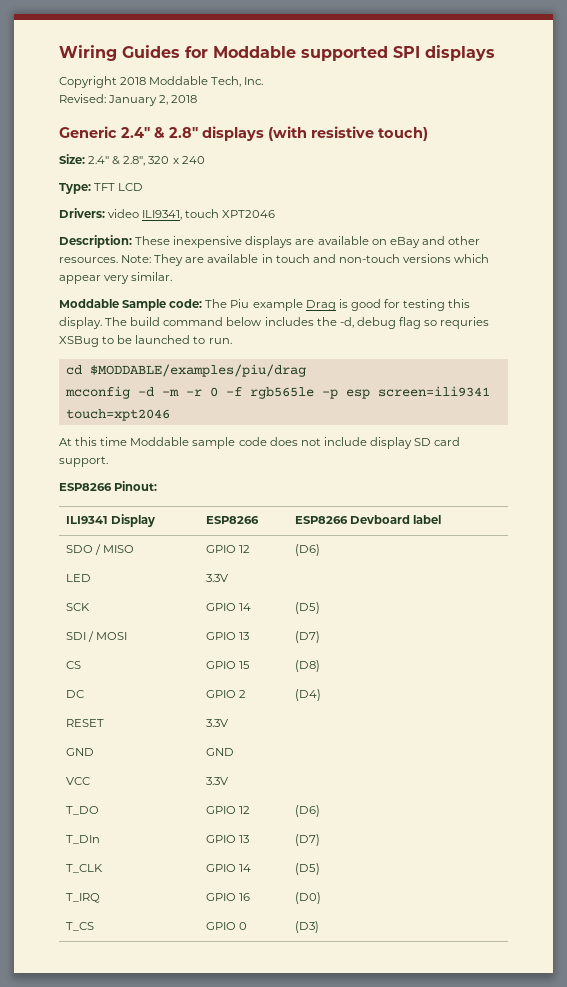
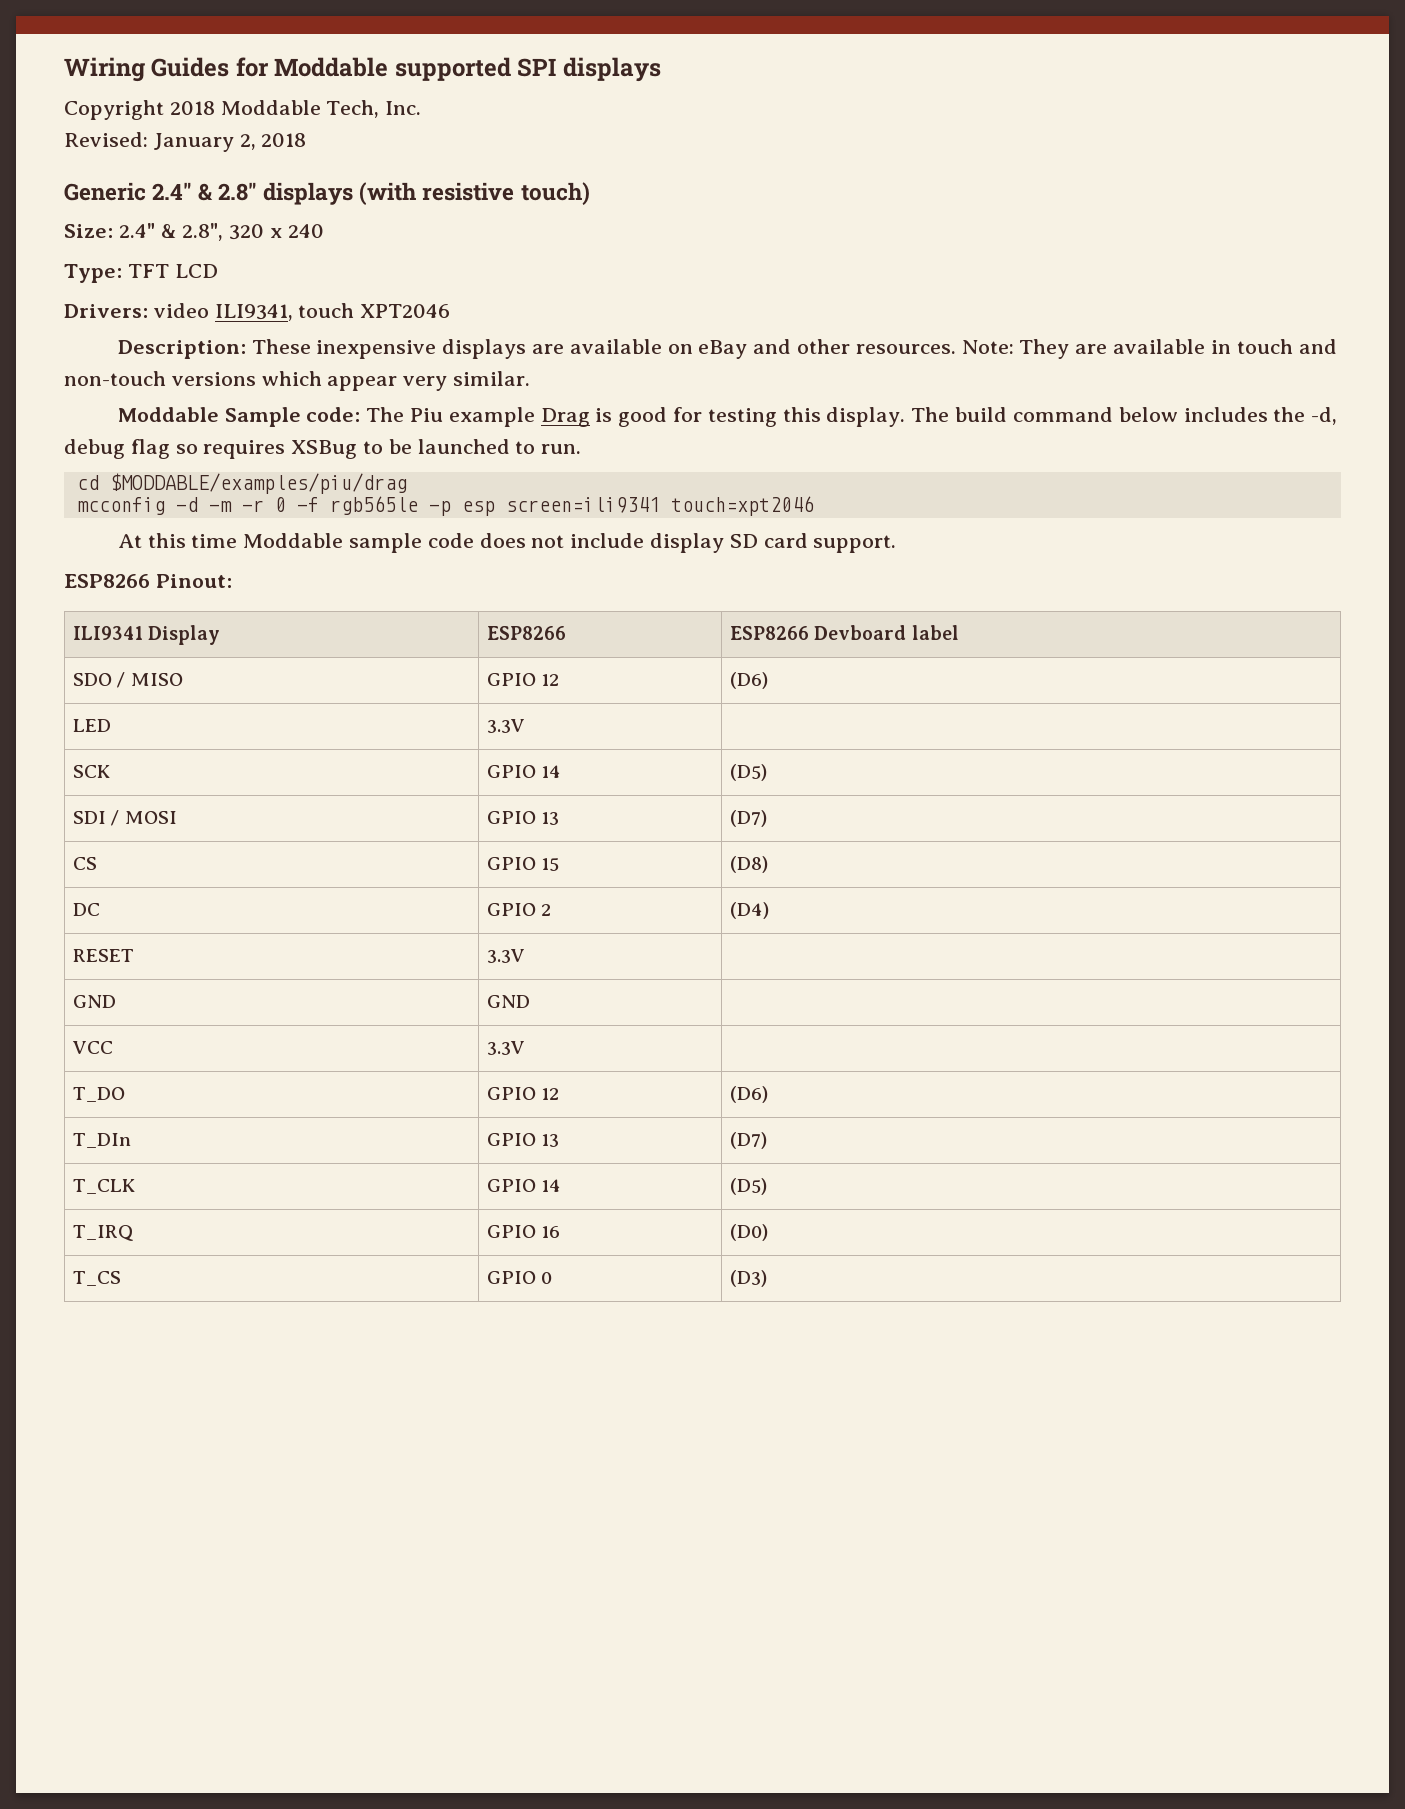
- The build command below includes the -d, debug flag so requries XSBug to be launched to run.
+ The build command below includes the -d, debug flag so requires XSBug to be launched to run.

